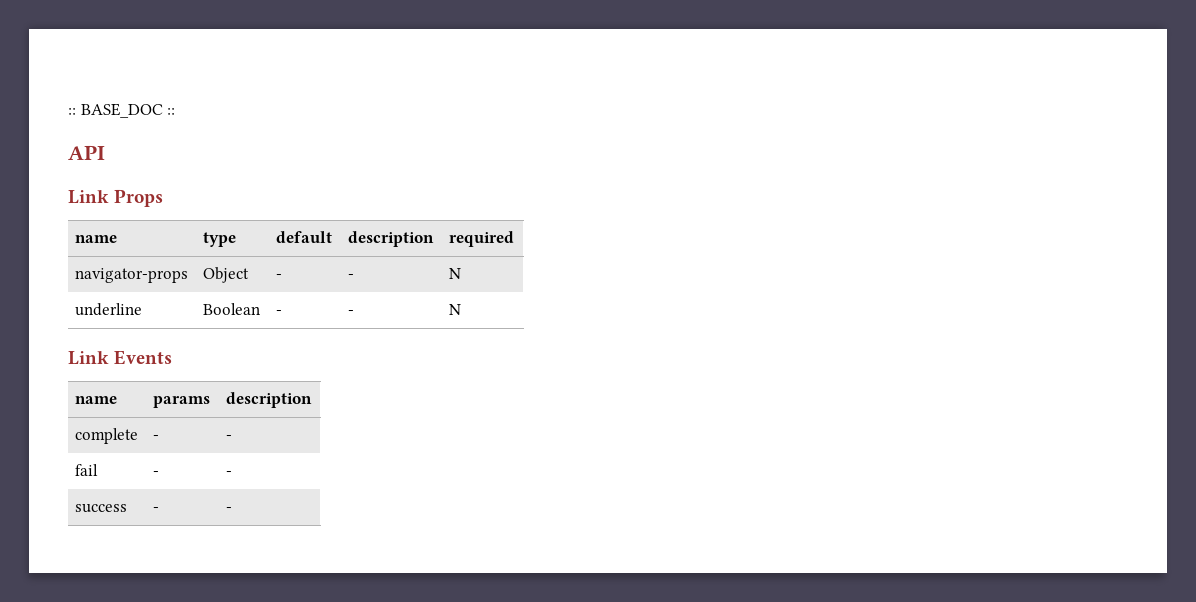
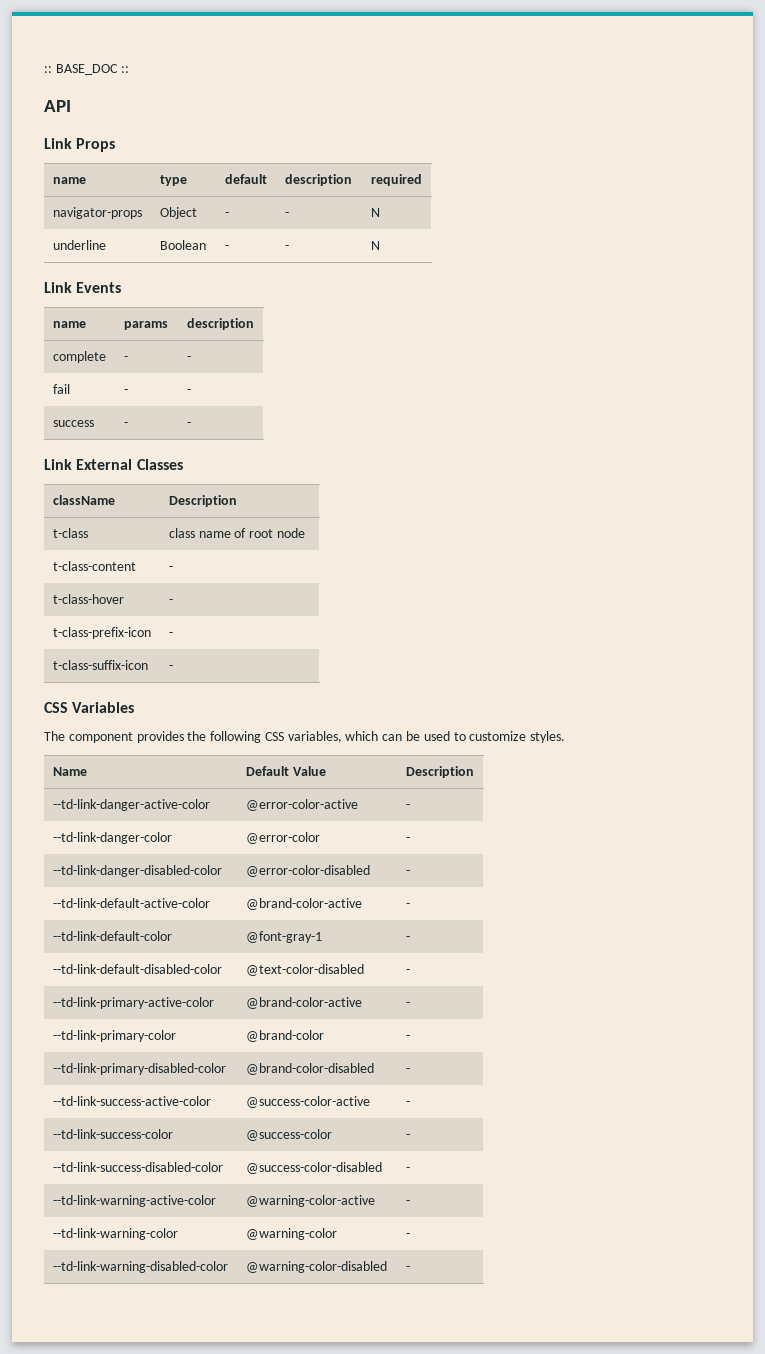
+ Link External Classes
+ className | Description
+ t-class | class name of root node
+ t-class-content | -
+ t-class-hover | -
+ t-class-prefix-icon | -
+ t-class-suffix-icon | -
+ CSS Variables
+ The component provides the following CSS variables, which can be used to customize styles.
+ Name | Default Value | Description
+ --td-link-danger-active-color | @error-color-active | -
+ --td-link-danger-color | @error-color | -
+ --td-link-danger-disabled-color | @error-color-disabled | -
+ --td-link-default-active-color | @brand-color-active | -
+ --td-link-default-color | @font-gray-1 | -
+ --td-link-default-disabled-color | @text-color-disabled | -
+ --td-link-primary-active-color | @brand-color-active | -
+ --td-link-primary-color | @brand-color | -
+ --td-link-primary-disabled-color | @brand-color-disabled | -
+ --td-link-success-active-color | @success-color-active | -
+ --td-link-success-color | @success-color | -
+ --td-link-success-disabled-color | @success-color-disabled | -
+ --td-link-warning-active-color | @warning-color-active | -
+ --td-link-warning-color | @warning-color | -
+ --td-link-warning-disabled-color | @warning-color-disabled | -

